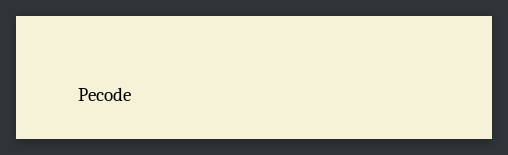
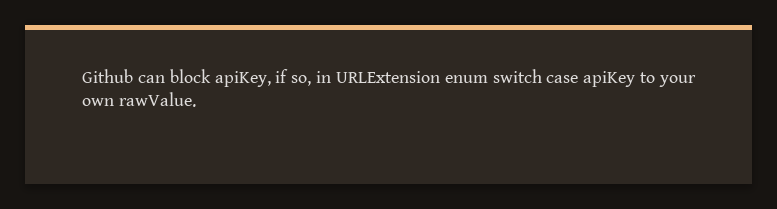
- Pecode
+ Github can block apiKey, if so, in URLExtension enum switch case apiKey to your own rawValue.

